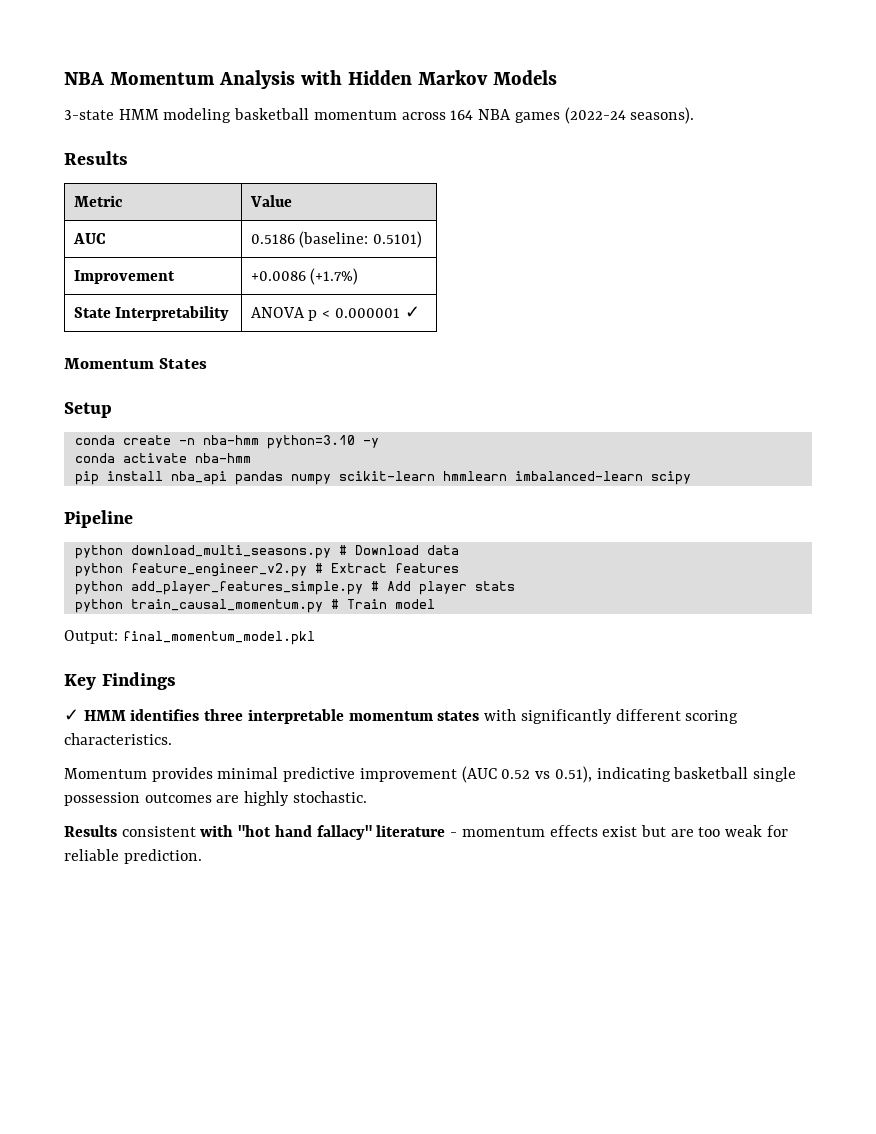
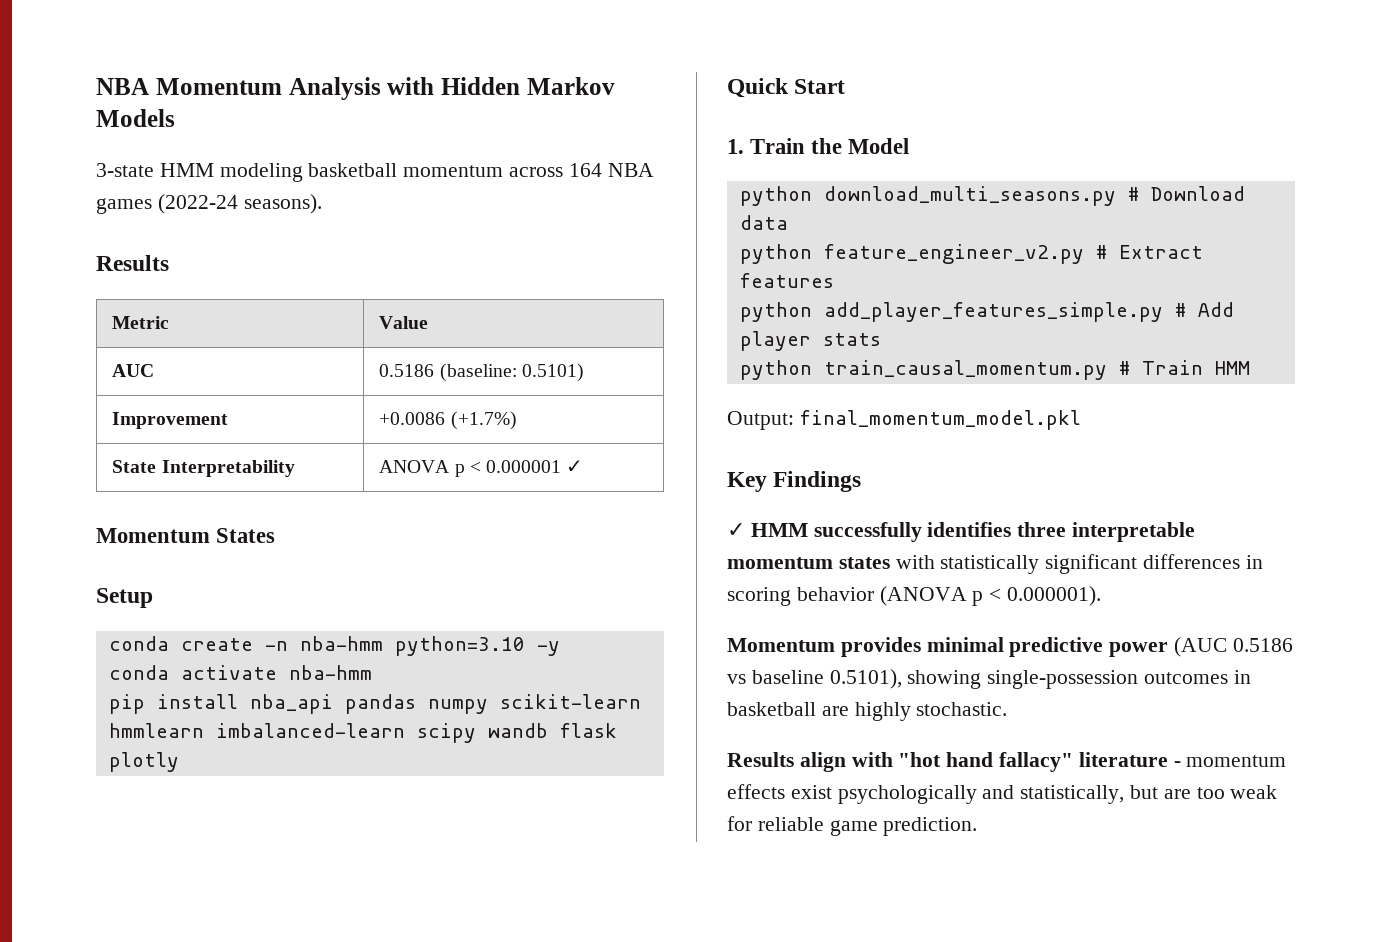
- pip install nba_api pandas numpy scikit-learn hmmlearn imbalanced-learn scipy
- Pipeline
+ pip install nba_api pandas numpy scikit-learn hmmlearn imbalanced-learn scipy wandb flask plotly
+ Quick Start
+ 1. Train the Model
- python train_causal_momentum.py # Train model
+ python train_causal_momentum.py # Train HMM
- ✓ HMM identifies three interpretable momentum states with significantly different scoring characteristics.
- Momentum provides minimal predictive improvement (AUC 0.52 vs 0.51), indicating basketball single possession outcomes are highly stochastic.
+ ✓ HMM successfully identifies three interpretable momentum states with statistically significant differences in scoring behavior (ANOVA p < 0.000001).
+ Momentum provides minimal predictive power (AUC 0.5186 vs baseline 0.5101), showing single-possession outcomes in basketball are highly stochastic.
- Results consistent with "hot hand fallacy" literature - momentum effects exist but are too weak for reliable prediction.
+ Results align with "hot hand fallacy" literature - momentum effects exist psychologically and statistically, but are too weak for reliable game prediction.

